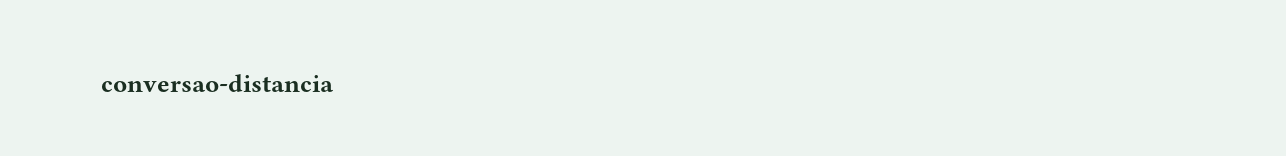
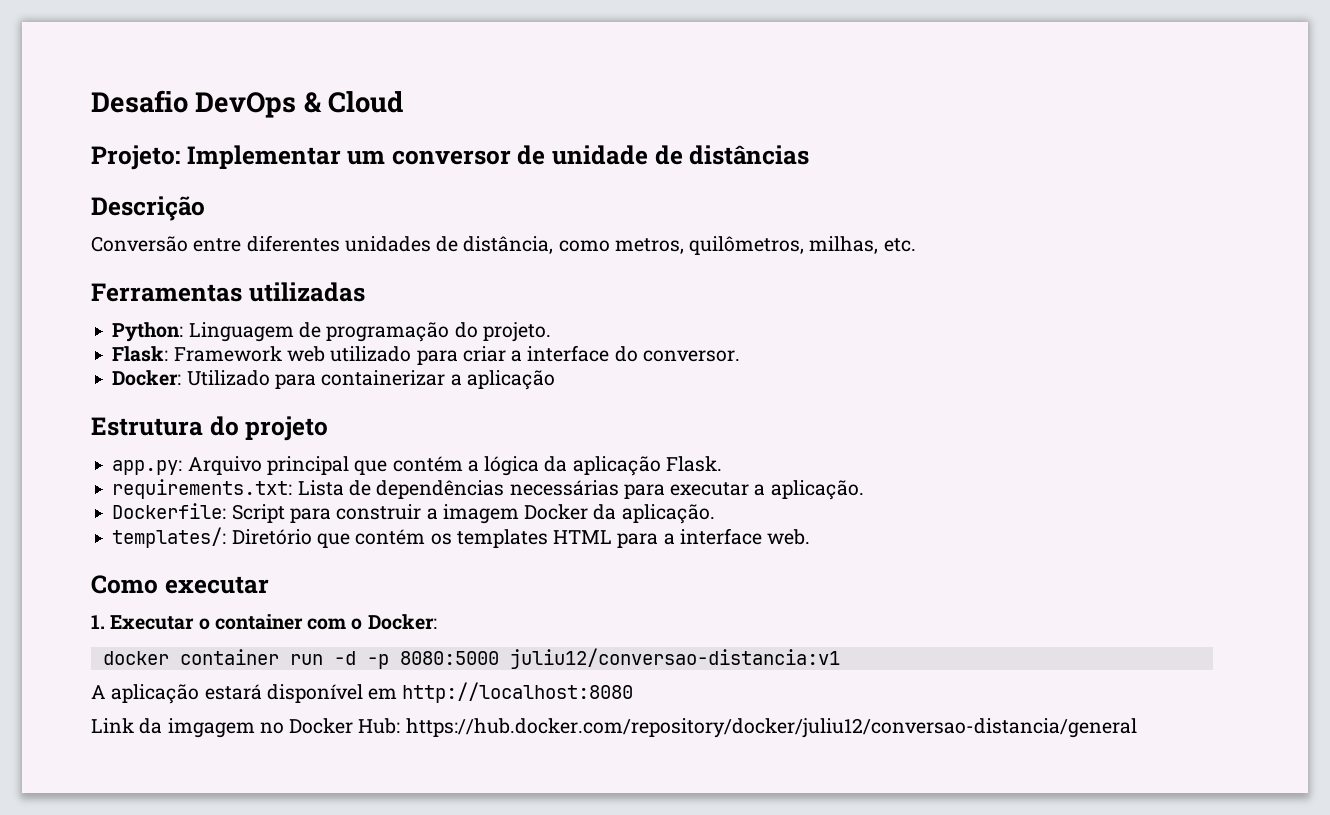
- conversao-distancia
+ Desafio DevOps & Cloud
+ Projeto: Implementar um conversor de unidade de distâncias
+ Descrição
+ Conversão entre diferentes unidades de distância, como metros, quilômetros, milhas, etc.
+ Ferramentas utilizadas
+ Python: Linguagem de programação do projeto.
+ Flask: Framework web utilizado para criar a interface do conversor.
+ Docker: Utilizado para containerizar a aplicação
+ Estrutura do projeto
+ app.py: Arquivo principal que contém a lógica da aplicação Flask.
+ requirements.txt: Lista de dependências necessárias para executar a aplicação.
+ Dockerfile: Script para construir a imagem Docker da aplicação.
+ templates/: Diretório que contém os templates HTML para a interface web.
+ Como executar
+ 1. Executar o container com o Docker:
+ docker container run -d -p 8080:5000 juliu12/conversao-distancia:v1
+ A aplicação estará disponível em http://localhost:8080
+ Link da imgagem no Docker Hub: https://hub.docker.com/repository/docker/juliu12/conversao-distancia/general

